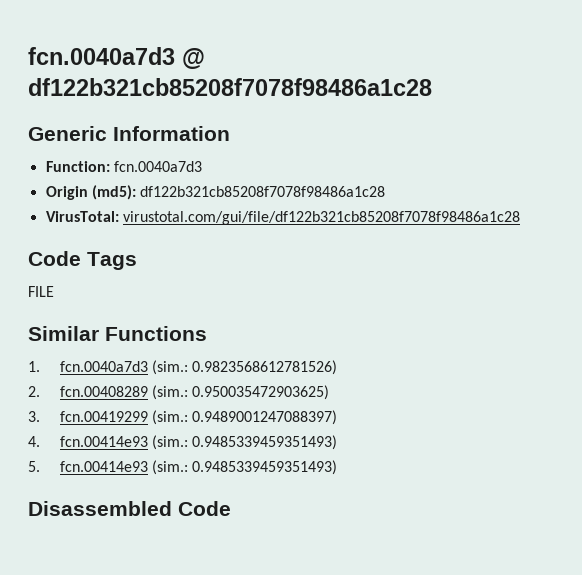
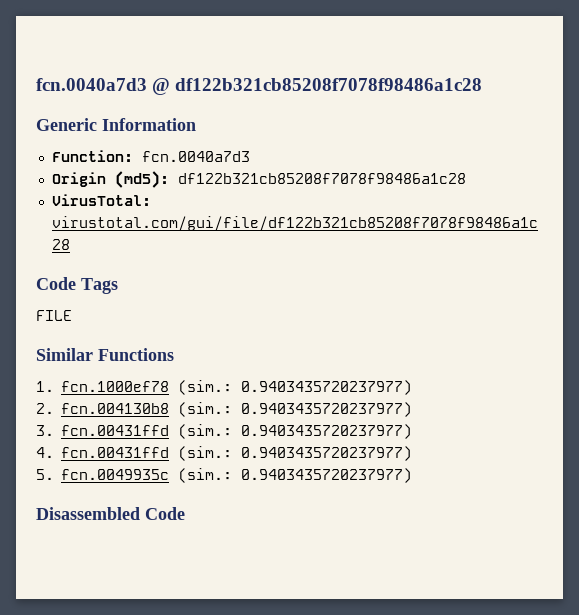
- 1. fcn.0040a7d3 (sim.: 0.9823568612781526)
- 2. fcn.00408289 (sim.: 0.950035472903625)
- 3. fcn.00419299 (sim.: 0.9489001247088397)
- 4. fcn.00414e93 (sim.: 0.9485339459351493)
- 5. fcn.00414e93 (sim.: 0.9485339459351493)
+ 1. fcn.1000ef78 (sim.: 0.9403435720237977)
+ 2. fcn.004130b8 (sim.: 0.9403435720237977)
+ 3. fcn.00431ffd (sim.: 0.9403435720237977)
+ 4. fcn.00431ffd (sim.: 0.9403435720237977)
+ 5. fcn.0049935c (sim.: 0.9403435720237977)

